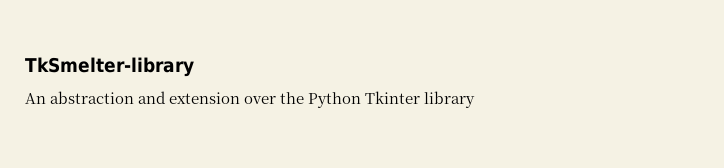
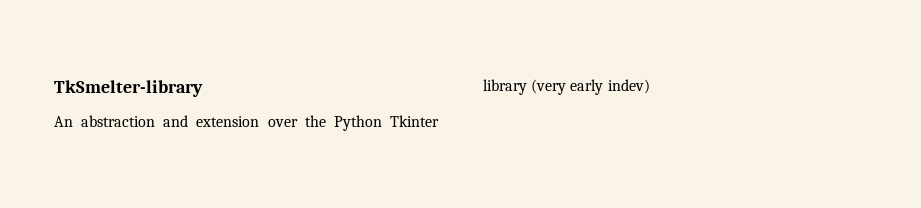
- An abstraction and extension over the Python Tkinter library
+ An abstraction and extension over the Python Tkinter library (very early indev)

